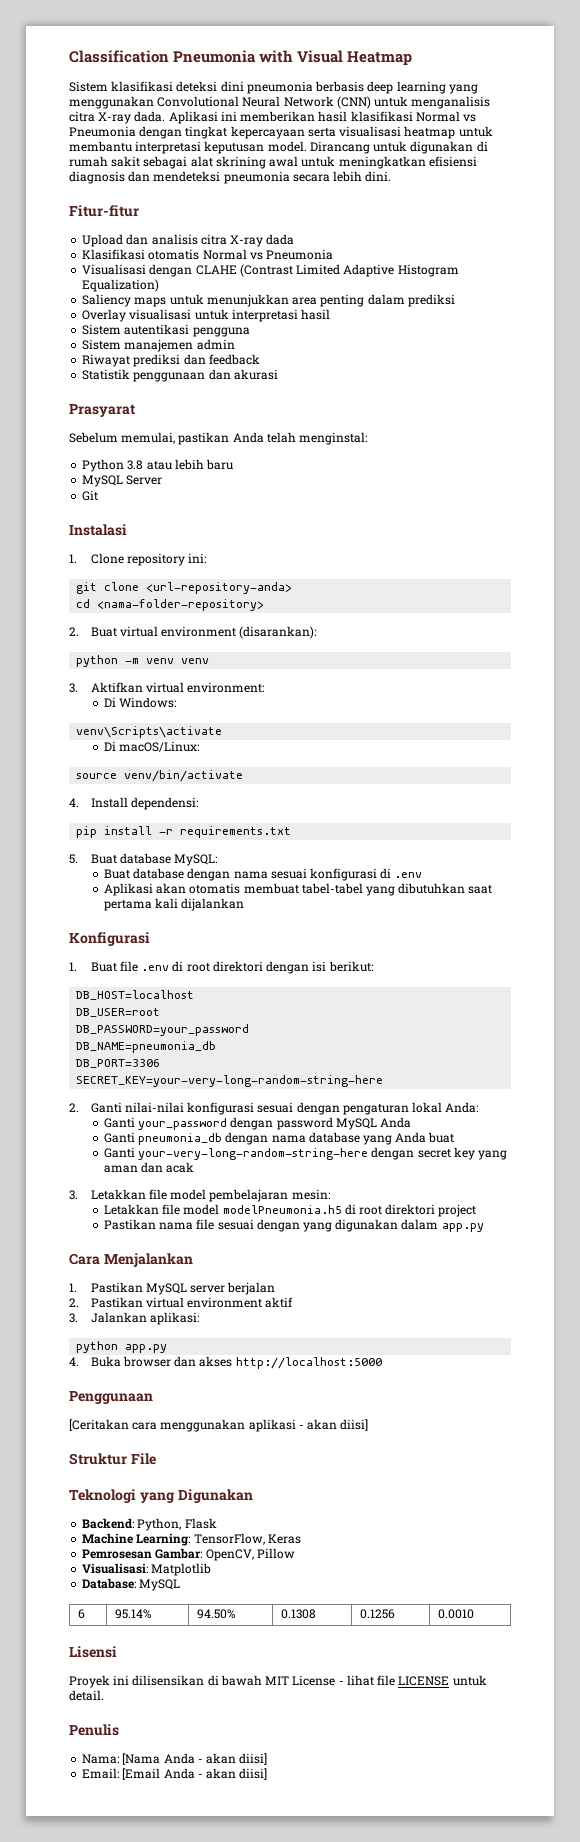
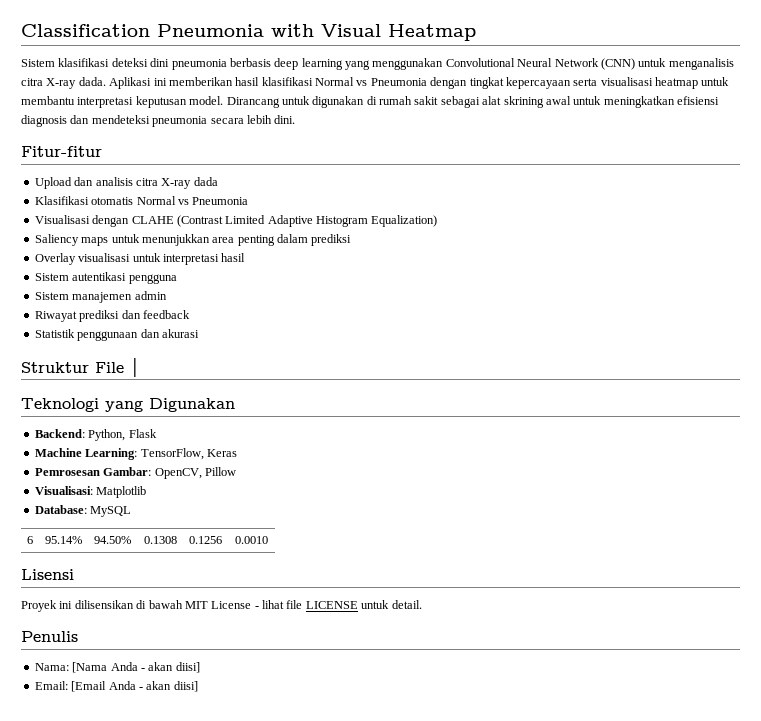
- Prasyarat
- Sebelum memulai, pastikan Anda telah menginstal:
- Python 3.8 atau lebih baru
- MySQL Server
- Git
- Instalasi
- 1. Clone repository ini:
- git clone <url-repository-anda>
- cd <nama-folder-repository>
- 2. Buat virtual environment (disarankan):
- python -m venv venv
- 3. Aktifkan virtual environment:
- Di Windows:
- venv\Scripts\activate
- Di macOS/Linux:
- source venv/bin/activate
- 4. Install dependensi:
- pip install -r requirements.txt
- 5. Buat database MySQL:
- Buat database dengan nama sesuai konfigurasi di .env
- Aplikasi akan otomatis membuat tabel-tabel yang dibutuhkan saat pertama kali dijalankan
- Konfigurasi
- 1. Buat file .env di root direktori dengan isi berikut:
- DB_HOST=localhost
- DB_USER=root
- DB_PASSWORD=your_password
- DB_NAME=pneumonia_db
- DB_PORT=3306
- SECRET_KEY=your-very-long-random-string-here
- 2. Ganti nilai-nilai konfigurasi sesuai dengan pengaturan lokal Anda:
- Ganti your_password dengan password MySQL Anda
- Ganti pneumonia_db dengan nama database yang Anda buat
- Ganti your-very-long-random-string-here dengan secret key yang aman dan acak
- 3. Letakkan file model pembelajaran mesin:
- Letakkan file model modelPneumonia.h5 di root direktori project
- Pastikan nama file sesuai dengan yang digunakan dalam app.py
- Cara Menjalankan
- 1. Pastikan MySQL server berjalan
- 2. Pastikan virtual environment aktif
- 3. Jalankan aplikasi:
- python app.py
- 4. Buka browser dan akses http://localhost:5000
- Penggunaan
- [Ceritakan cara menggunakan aplikasi - akan diisi]
- Struktur File
+ Struktur File │

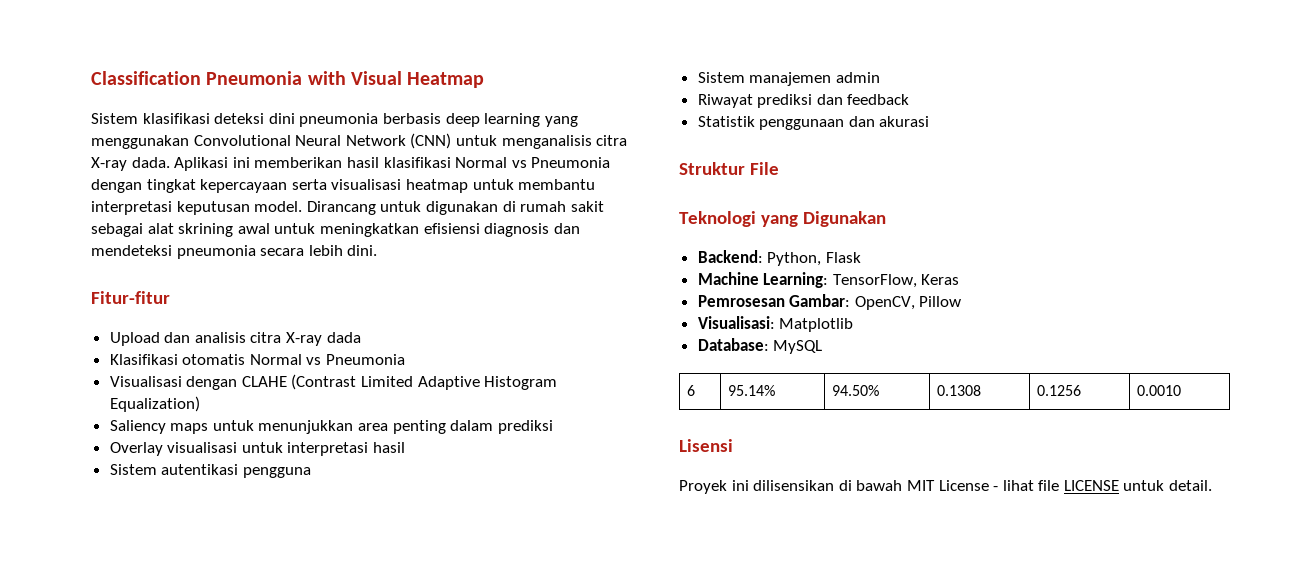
- Struktur File │
+ Struktur File
- Penulis
- Nama: [Nama Anda - akan diisi]
- Email: [Email Anda - akan diisi]

